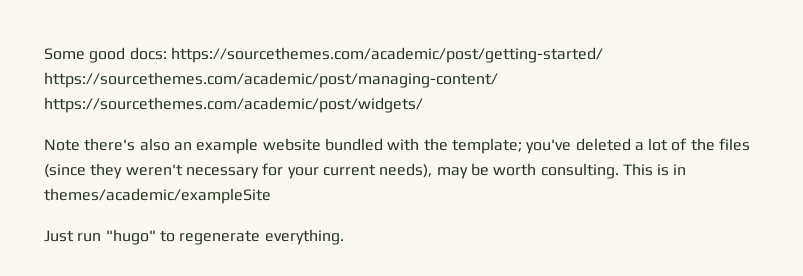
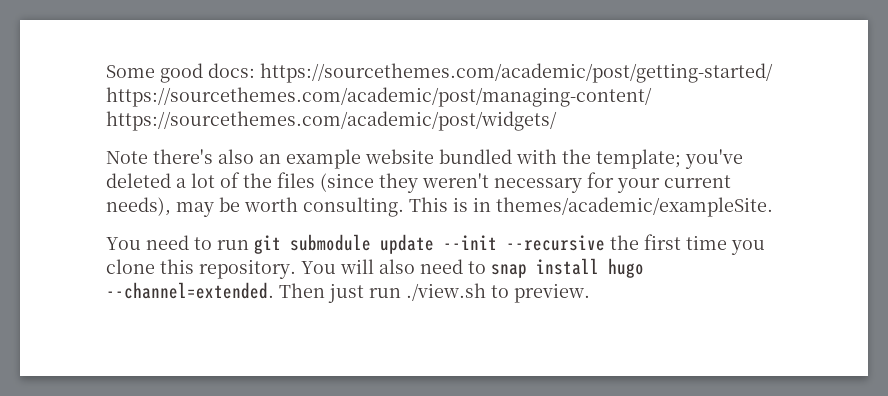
- This is in themes/academic/exampleSite
- Just run "hugo" to regenerate everything.
+ This is in themes/academic/exampleSite.
+ You need to run git submodule update --init --recursive the first time you clone this repository. You will also need to snap install hugo --channel=extended. Then just run ./view.sh to preview.

